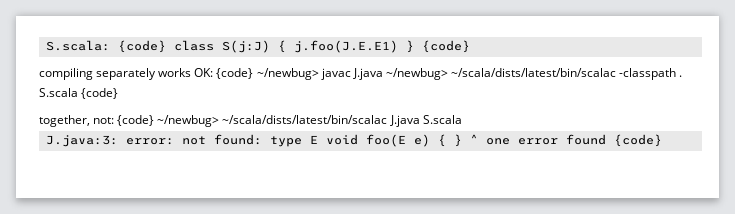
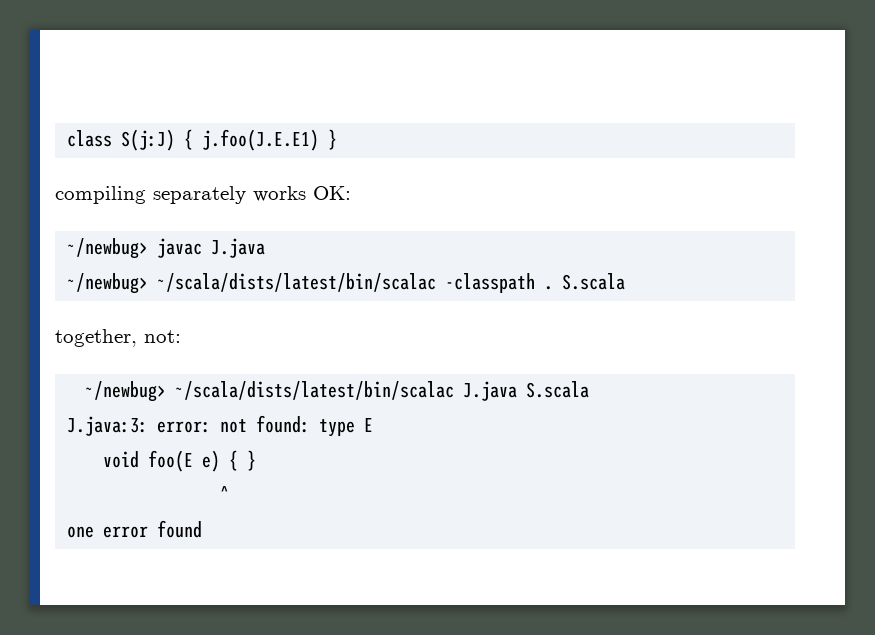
- S.scala: {code} class S(j:J) { j.foo(J.E.E1) } {code}
+ class S(j:J) { j.foo(J.E.E1) }
- compiling separately works OK: {code} ~/newbug> javac J.java ~/newbug> ~/scala/dists/latest/bin/scalac -classpath . S.scala {code}
+ compiling separately works OK:
+ ~/newbug> javac J.java
+ ~/newbug> ~/scala/dists/latest/bin/scalac -classpath . S.scala
- together, not: {code} ~/newbug> ~/scala/dists/latest/bin/scalac J.java S.scala
+ together, not:
+ ~/newbug> ~/scala/dists/latest/bin/scalac J.java S.scala
- J.java:3: error: not found: type E void foo(E e) { } ^ one error found {code}
+ J.java:3: error: not found: type E
+ void foo(E e) { }
+ ^
+ one error found

